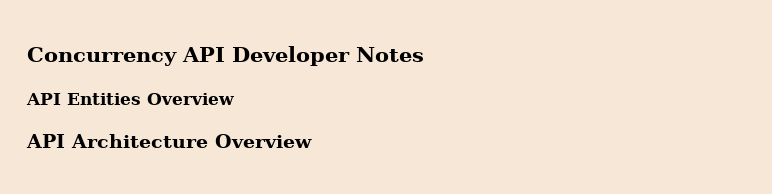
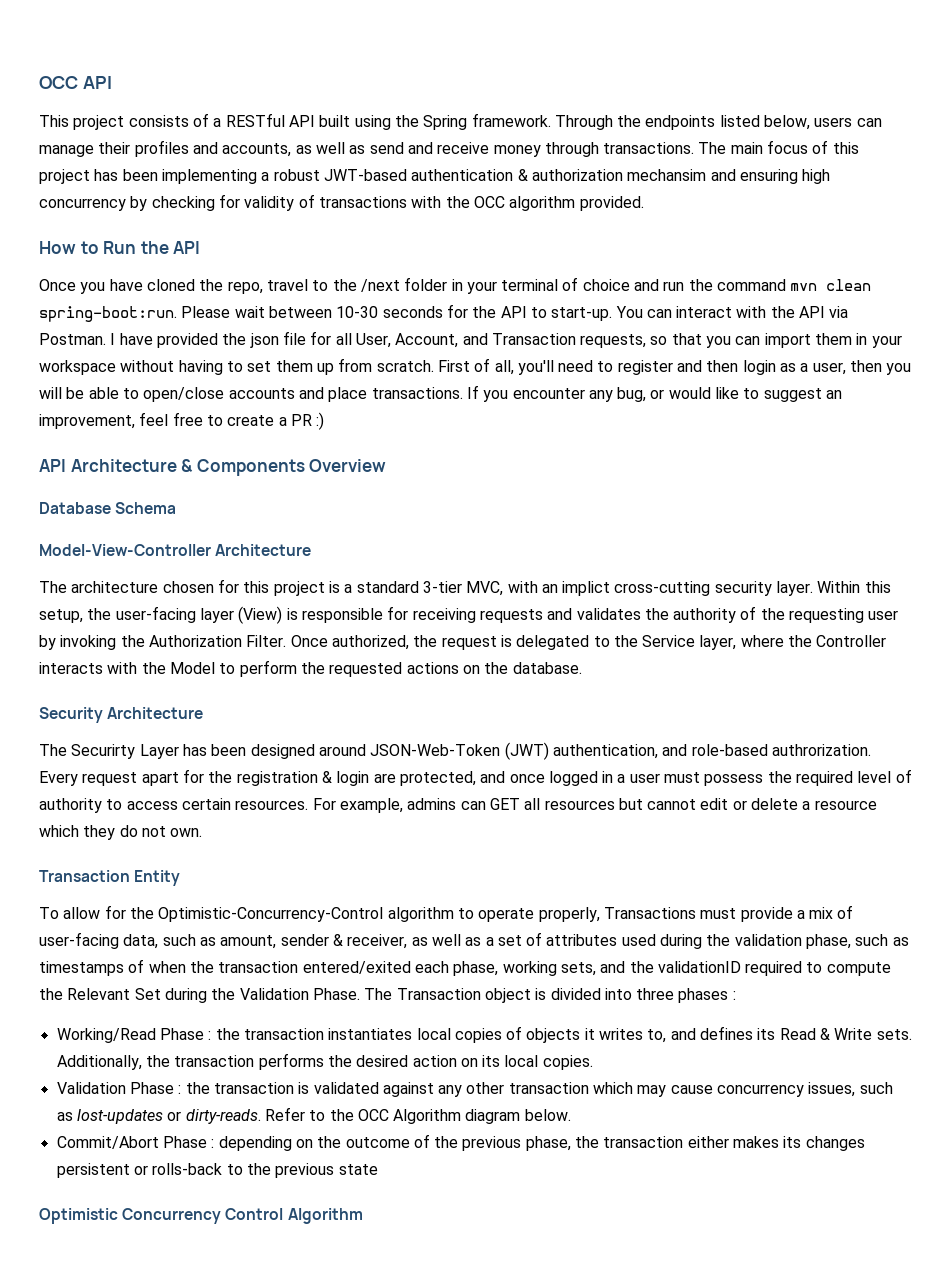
- Concurrency API Developer Notes
- API Entities Overview
+ OCC API
+ This project consists of a RESTful API built using the Spring framework. Through the endpoints listed below, users can manage their profiles and accounts, as well as send and receive money through transactions. The main focus of this project has been implementing a robust JWT-based authentication & authorization mechansim and ensuring high concurrency by checking for validity of transactions with the OCC algorithm provided.
+ How to Run the API
+ Once you have cloned the repo, travel to the /next folder in your terminal of choice and run the command mvn clean spring-boot:run. Please wait between 10-30 seconds for the API to start-up. You can interact with the API via Postman. I have provided the json file for all User, Account, and Transaction requests, so that you can import them in your workspace without having to set them up from scratch. First of all, you'll need to register and then login as a user, then you will be able to open/close accounts and place transactions. If you encounter any bug, or would like to suggest an improvement, feel free to create a PR :)
- API Architecture Overview
+ API Architecture & Components Overview
+ Database Schema
+ Model-View-Controller Architecture
+ The architecture chosen for this project is a standard 3-tier MVC, with an implict cross-cutting security layer. Within this setup, the user-facing layer (View) is responsible for receiving requests and validates the authority of the requesting user by invoking the Authorization Filter. Once authorized, the request is delegated to the Service layer, where the Controller interacts with the Model to perform the requested actions on the database.
+ Security Architecture
+ The Securirty Layer has been designed around JSON-Web-Token (JWT) authentication, and role-based authrorization. Every request apart for the registration & login are protected, and once logged in a user must possess the required level of authority to access certain resources. For example, admins can GET all resources but cannot edit or delete a resource which they do not own.
+ Transaction Entity
+ To allow for the Optimistic-Concurrency-Control algorithm to operate properly, Transactions must provide a mix of user-facing data, such as amount, sender & receiver, as well as a set of attributes used during the validation phase, such as timestamps of when the transaction entered/exited each phase, working sets, and the validationID required to compute the Relevant Set during the Validation Phase. The Transaction object is divided into three phases :
+ Working/Read Phase : the transaction instantiates local copies of objects it writes to, and defines its Read & Write sets. Additionally, the transaction performs the desired action on its local copies.
+ Validation Phase : the transaction is validated against any other transaction which may cause concurrency issues, such as lost-updates or dirty-reads. Refer to the OCC Algorithm diagram below.
+ Commit/Abort Phase : depending on the outcome of the previous phase, the transaction either makes its changes persistent or rolls-back to the previous state
+ Optimistic Concurrency Control Algorithm

